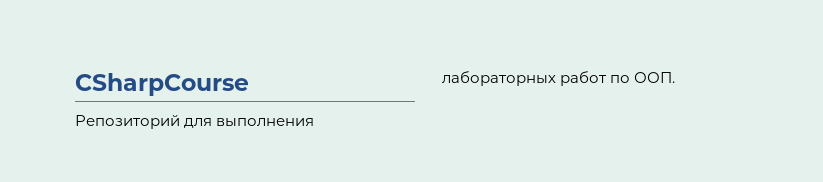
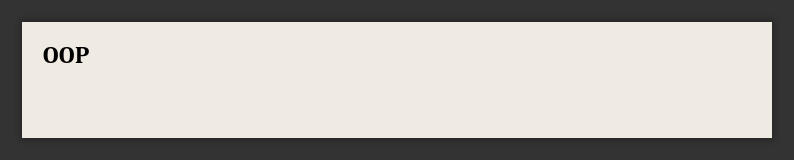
- CSharpCourse
- Репозиторий для выполнения лабораторных работ по ООП.
+ OOP

